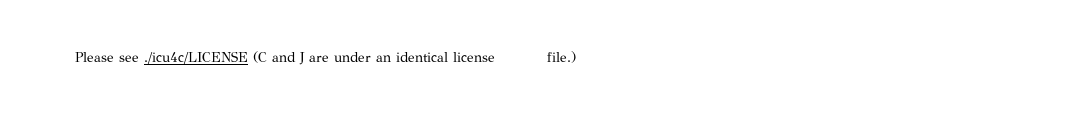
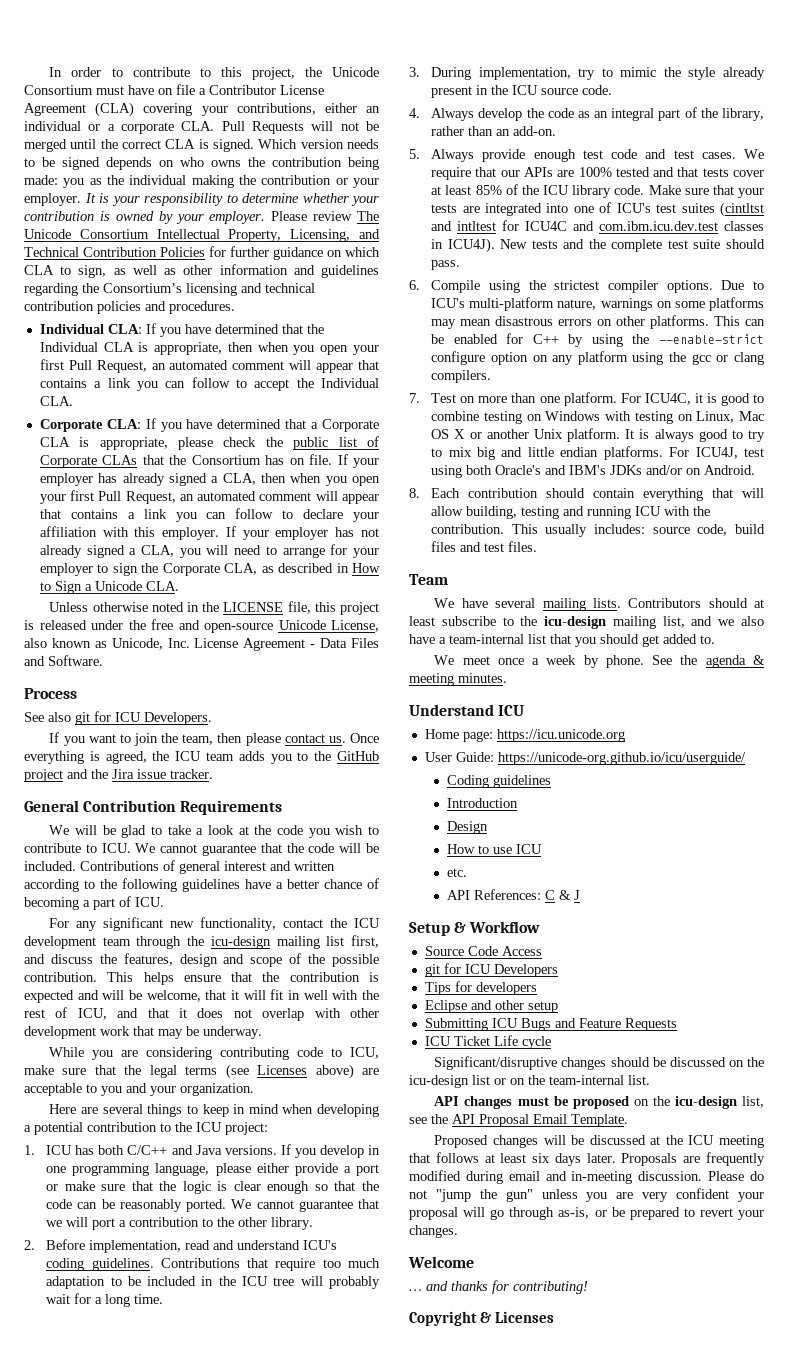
- Please see ./icu4c/LICENSE (C and J are under an identical license file.)
+ In order to contribute to this project, the Unicode Consortium must have on file a Contributor License Agreement (CLA) covering your contributions, either an individual or a corporate CLA. Pull Requests will not be merged until the correct CLA is signed. Which version needs to be signed depends on who owns the contribution being made: you as the individual making the contribution or your employer. It is your responsibility to determine whether your contribution is owned by your employer. Please review The Unicode Consortium Intellectual Property, Licensing, and Technical Contribution Policies for further guidance on which CLA to sign, as well as other information and guidelines regarding the Consortium’s licensing and technical contribution policies and procedures.
+ Individual CLA: If you have determined that the Individual CLA is appropriate, then when you open your first Pull Request, an automated comment will appear that contains a link you can follow to accept the Individual CLA.
+ Corporate CLA: If you have determined that a Corporate CLA is appropriate, please check the public list of Corporate CLAs that the Consortium has on file. If your employer has already signed a CLA, then when you open your first Pull Request, an automated comment will appear that contains a link you can follow to declare your affiliation with this employer. If your employer has not already signed a CLA, you will need to arrange for your employer to sign the Corporate CLA, as described in How to Sign a Unicode CLA.
+ Unless otherwise noted in the LICENSE file, this project is released under the free and open-source Unicode License, also known as Unicode, Inc. License Agreement - Data Files and Software.
+ Process
+ See also git for ICU Developers.
+ If you want to join the team, then please contact us. Once everything is agreed, the ICU team adds you to the GitHub project and the Jira issue tracker.
+ General Contribution Requirements
+ We will be glad to take a look at the code you wish to contribute to ICU. We cannot guarantee that the code will be included. Contributions of general interest and written according to the following guidelines have a better chance of becoming a part of ICU.
+ For any significant new functionality, contact the ICU development team through the icu-design mailing list first, and discuss the features, design and scope of the possible contribution. This helps ensure that the contribution is expected and will be welcome, that it will fit in well with the rest of ICU, and that it does not overlap with other development work that may be underway.
+ While you are considering contributing code to ICU, make sure that the legal terms (see Licenses above) are acceptable to you and your organization.
+ Here are several things to keep in mind when developing a potential contribution to the ICU project:
+ 1. ICU has both C/C++ and Java versions. If you develop in one programming language, please either provide a port or make sure that the logic is clear enough so that the code can be reasonably ported. We cannot guarantee that we will port a contribution to the other library.
+ 2. Before implementation, read and understand ICU's coding guidelines. Contributions that require too much adaptation to be included in the ICU tree will probably wait for a long time.
+ 3. During implementation, try to mimic the style already present in the ICU source code.
+ 4. Always develop the code as an integral part of the library, rather than an add-on.
+ 5. Always provide enough test code and test cases. We require that our APIs are 100% tested and that tests cover at least 85% of the ICU library code. Make sure that your tests are integrated into one of ICU's test suites (cintltst and intltest for ICU4C and com.ibm.icu.dev.test classes in ICU4J). New tests and the complete test suite should pass.
+ 6. Compile using the strictest compiler options. Due to ICU's multi-platform nature, warnings on some platforms may mean disastrous errors on other platforms. This can be enabled for C++ by using the --enable-strict configure option on any platform using the gcc or clang compilers.
+ 7. Test on more than one platform. For ICU4C, it is good to combine testing on Windows with testing on Linux, Mac OS X or another Unix platform. It is always good to try to mix big and little endian platforms. For ICU4J, test using both Oracle's and IBM's JDKs and/or on Android.
+ 8. Each contribution should contain everything that will allow building, testing and running ICU with the contribution. This usually includes: source code, build files and test files.
+ Team
+ We have several mailing lists. Contributors should at least subscribe to the icu-design mailing list, and we also have a team-internal list that you should get added to.
+ We meet once a week by phone. See the agenda & meeting minutes.
+ Understand ICU
+ Home page: https://icu.unicode.org
+ User Guide: https://unicode-org.github.io/icu/userguide/
+ Coding guidelines
+ Introduction
+ Design
+ How to use ICU
+ etc.
+ API References: C & J
+ Setup & Workflow
+ Source Code Access
+ git for ICU Developers
+ Tips for developers
+ Eclipse and other setup
+ Submitting ICU Bugs and Feature Requests
+ ICU Ticket Life cycle
+ Significant/disruptive changes should be discussed on the icu-design list or on the team-internal list.
+ API changes must be proposed on the icu-design list, see the API Proposal Email Template.
+ Proposed changes will be discussed at the ICU meeting that follows at least six days later. Proposals are frequently modified during email and in-meeting discussion. Please do not "jump the gun" unless you are very confident your proposal will go through as-is, or be prepared to revert your changes.
+ Welcome
+ … and thanks for contributing!
+ Copyright & Licenses

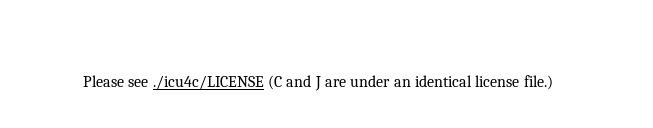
- In order to contribute to this project, the Unicode Consortium must have on file a Contributor License Agreement (CLA) covering your contributions, either an individual or a corporate CLA. Pull Requests will not be merged until the correct CLA is signed. Which version needs to be signed depends on who owns the contribution being made: you as the individual making the contribution or your employer. It is your responsibility to determine whether your contribution is owned by your employer. Please review The Unicode Consortium Intellectual Property, Licensing, and Technical Contribution Policies for further guidance on which CLA to sign, as well as other information and guidelines regarding the Consortium’s licensing and technical contribution policies and procedures.
- Individual CLA: If you have determined that the Individual CLA is appropriate, then when you open your first Pull Request, an automated comment will appear that contains a link you can follow to accept the Individual CLA.
- Corporate CLA: If you have determined that a Corporate CLA is appropriate, please check the public list of Corporate CLAs that the Consortium has on file. If your employer has already signed a CLA, then when you open your first Pull Request, an automated comment will appear that contains a link you can follow to declare your affiliation with this employer. If your employer has not already signed a CLA, you will need to arrange for your employer to sign the Corporate CLA, as described in How to Sign a Unicode CLA.
- Unless otherwise noted in the LICENSE file, this project is released under the free and open-source Unicode License, also known as Unicode, Inc. License Agreement - Data Files and Software.
- Process
- See also git for ICU Developers.
- If you want to join the team, then please contact us. Once everything is agreed, the ICU team adds you to the GitHub project and the Jira issue tracker.
- General Contribution Requirements
- We will be glad to take a look at the code you wish to contribute to ICU. We cannot guarantee that the code will be included. Contributions of general interest and written according to the following guidelines have a better chance of becoming a part of ICU.
- For any significant new functionality, contact the ICU development team through the icu-design mailing list first, and discuss the features, design and scope of the possible contribution. This helps ensure that the contribution is expected and will be welcome, that it will fit in well with the rest of ICU, and that it does not overlap with other development work that may be underway.
- While you are considering contributing code to ICU, make sure that the legal terms (see Licenses above) are acceptable to you and your organization.
- Here are several things to keep in mind when developing a potential contribution to the ICU project:
- 1. ICU has both C/C++ and Java versions. If you develop in one programming language, please either provide a port or make sure that the logic is clear enough so that the code can be reasonably ported. We cannot guarantee that we will port a contribution to the other library.
- 2. Before implementation, read and understand ICU's coding guidelines. Contributions that require too much adaptation to be included in the ICU tree will probably wait for a long time.
- 3. During implementation, try to mimic the style already present in the ICU source code.
- 4. Always develop the code as an integral part of the library, rather than an add-on.
- 5. Always provide enough test code and test cases. We require that our APIs are 100% tested and that tests cover at least 85% of the ICU library code. Make sure that your tests are integrated into one of ICU's test suites (cintltst and intltest for ICU4C and com.ibm.icu.dev.test classes in ICU4J). New tests and the complete test suite should pass.
- 6. Compile using the strictest compiler options. Due to ICU's multi-platform nature, warnings on some platforms may mean disastrous errors on other platforms. This can be enabled for C++ by using the --enable-strict configure option on any platform using the gcc or clang compilers.
- 7. Test on more than one platform. For ICU4C, it is good to combine testing on Windows with testing on Linux, Mac OS X or another Unix platform. It is always good to try to mix big and little endian platforms. For ICU4J, test using both Oracle's and IBM's JDKs and/or on Android.
- 8. Each contribution should contain everything that will allow building, testing and running ICU with the contribution. This usually includes: source code, build files and test files.
- Team
- We have several mailing lists. Contributors should at least subscribe to the icu-design mailing list, and we also have a team-internal list that you should get added to.
- We meet once a week by phone. See the agenda & meeting minutes.
- Understand ICU
- Home page: https://icu.unicode.org
- User Guide: https://unicode-org.github.io/icu/userguide/
- Coding guidelines
- Introduction
- Design
- How to use ICU
- etc.
- API References: C & J
- Setup & Workflow
- Source Code Access
- git for ICU Developers
- Tips for developers
- Eclipse and other setup
- Submitting ICU Bugs and Feature Requests
- ICU Ticket Life cycle
- Significant/disruptive changes should be discussed on the icu-design list or on the team-internal list.
- API changes must be proposed on the icu-design list, see the API Proposal Email Template.
- Proposed changes will be discussed at the ICU meeting that follows at least six days later. Proposals are frequently modified during email and in-meeting discussion. Please do not "jump the gun" unless you are very confident your proposal will go through as-is, or be prepared to revert your changes.
- Welcome
- … and thanks for contributing!
- Copyright & Licenses
+ Please see ./icu4c/LICENSE (C and J are under an identical license file.)

